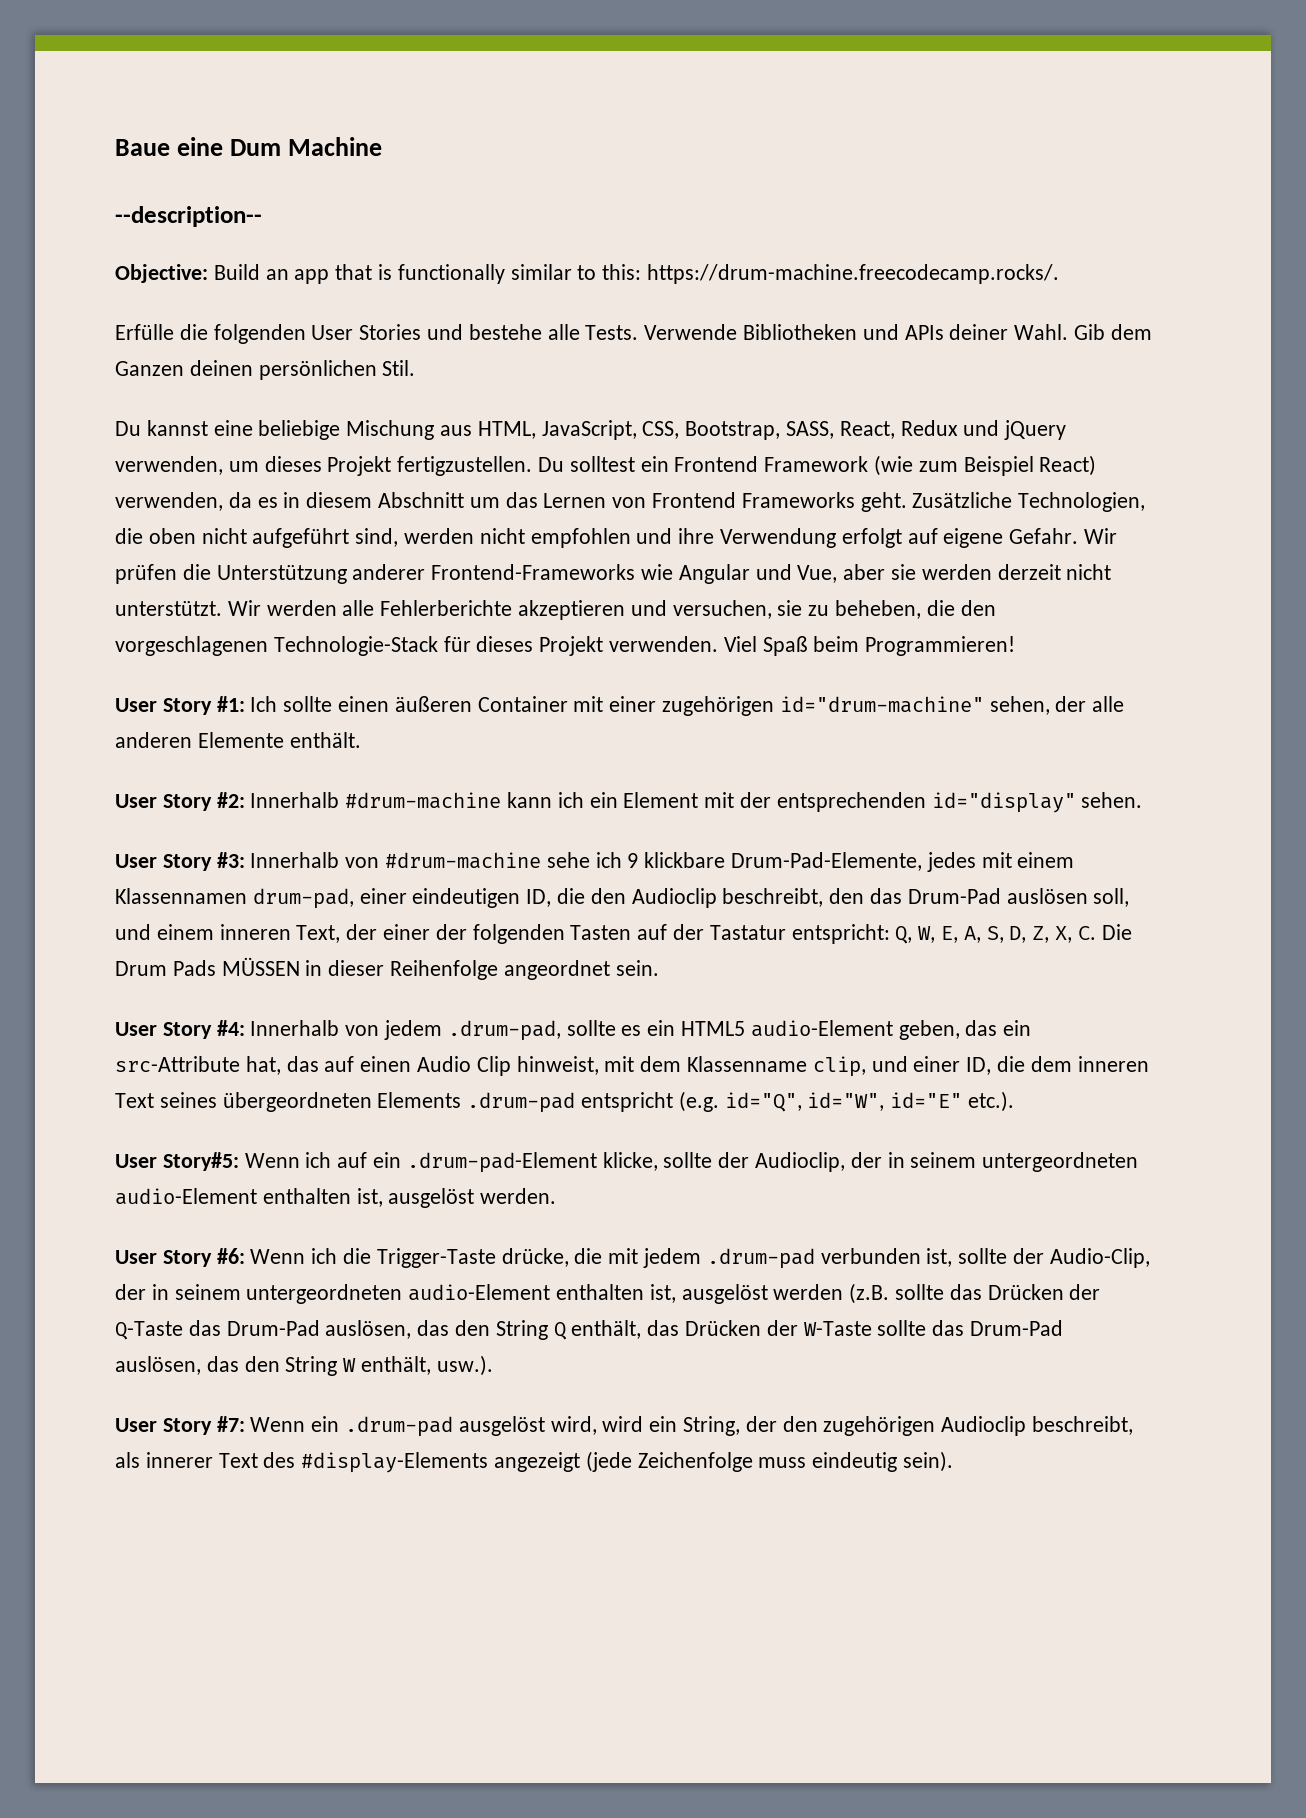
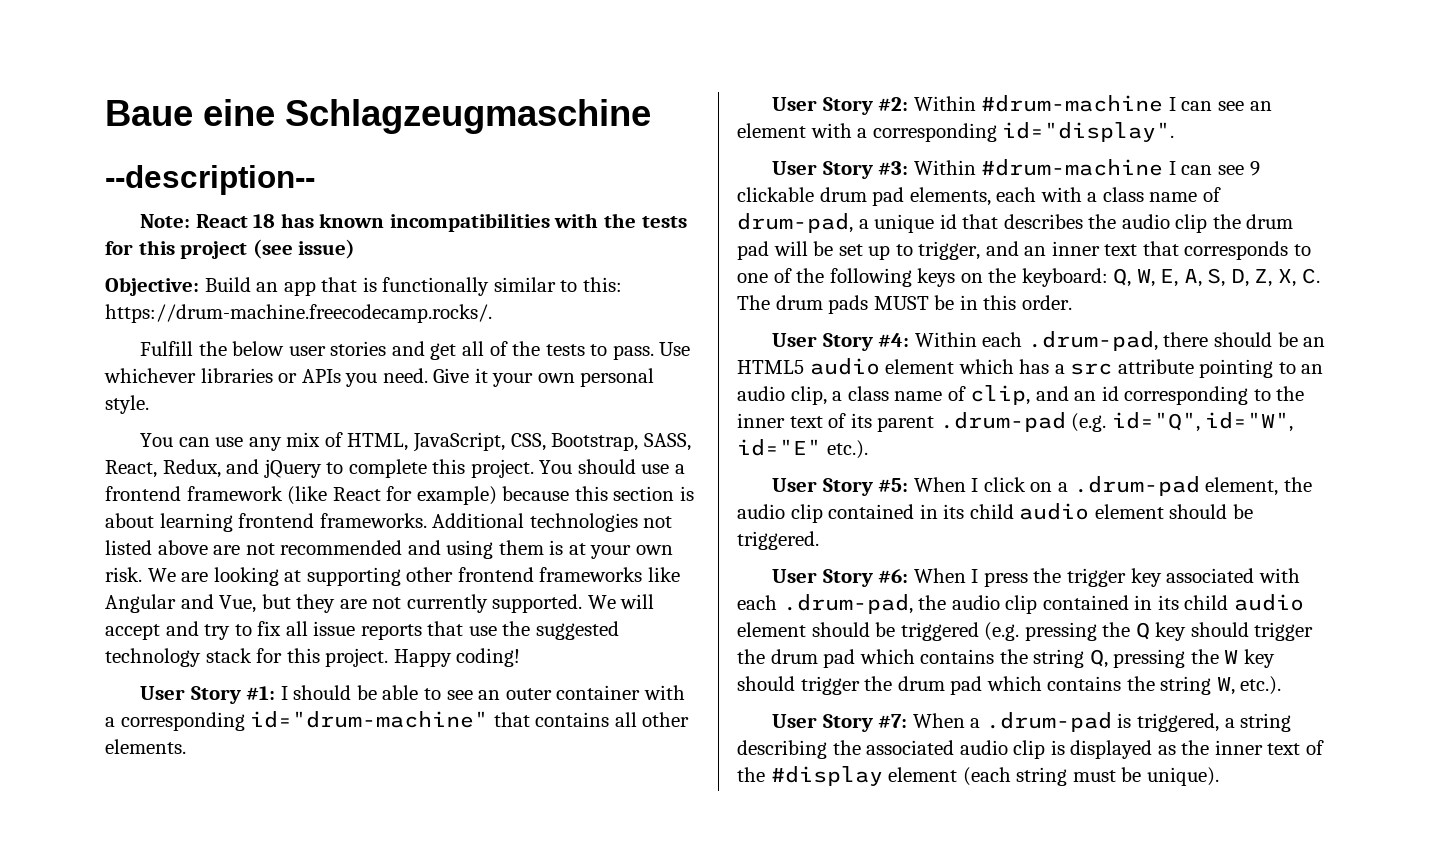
- Baue eine Dum Machine
+ Baue eine Schlagzeugmaschine
+ Note: React 18 has known incompatibilities with the tests for this project (see issue)
- Erfülle die folgenden User Stories und bestehe alle Tests. Verwende Bibliotheken und APIs deiner Wahl. Gib dem Ganzen deinen persönlichen Stil.
- Du kannst eine beliebige Mischung aus HTML, JavaScript, CSS, Bootstrap, SASS, React, Redux und jQuery verwenden, um dieses Projekt fertigzustellen. Du solltest ein Frontend Framework (wie zum Beispiel React) verwenden, da es in diesem Abschnitt um das Lernen von Frontend Frameworks geht. Zusätzliche Technologien, die oben nicht aufgeführt sind, werden nicht empfohlen und ihre Verwendung erfolgt auf eigene Gefahr. Wir prüfen die Unterstützung anderer Frontend-Frameworks wie Angular und Vue, aber sie werden derzeit nicht unterstützt. Wir werden alle Fehlerberichte akzeptieren und versuchen, sie zu beheben, die den vorgeschlagenen Technologie-Stack für dieses Projekt verwenden. Viel Spaß beim Programmieren!
- User Story #1: Ich sollte einen äußeren Container mit einer zugehörigen id="drum-machine" sehen, der alle anderen Elemente enthält.
- User Story #2: Innerhalb #drum-machine kann ich ein Element mit der entsprechenden id="display" sehen.
- User Story #3: Innerhalb von #drum-machine sehe ich 9 klickbare Drum-Pad-Elemente, jedes mit einem Klassennamen drum-pad, einer eindeutigen ID, die den Audioclip beschreibt, den das Drum-Pad auslösen soll, und einem inneren Text, der einer der folgenden Tasten auf der Tastatur entspricht: Q, W, E, A, S, D, Z, X, C. Die Drum Pads MÜSSEN in dieser Reihenfolge angeordnet sein.
- User Story #4: Innerhalb von jedem .drum-pad, sollte es ein HTML5 audio-Element geben, das ein src-Attribute hat, das auf einen Audio Clip hinweist, mit dem Klassenname clip, und einer ID, die dem inneren Text seines übergeordneten Elements .drum-pad entspricht (e.g. id="Q", id="W", id="E" etc.).
+ Fulfill the below user stories and get all of the tests to pass. Use whichever libraries or APIs you need. Give it your own personal style.
+ You can use any mix of HTML, JavaScript, CSS, Bootstrap, SASS, React, Redux, and jQuery to complete this project. You should use a frontend framework (like React for example) because this section is about learning frontend frameworks. Additional technologies not listed above are not recommended and using them is at your own risk. We are looking at supporting other frontend frameworks like Angular and Vue, but they are not currently supported. We will accept and try to fix all issue reports that use the suggested technology stack for this project. Happy coding!
+ User Story #1: I should be able to see an outer container with a corresponding id="drum-machine" that contains all other elements.
+ User Story #2: Within #drum-machine I can see an element with a corresponding id="display".
+ User Story #3: Within #drum-machine I can see 9 clickable drum pad elements, each with a class name of drum-pad, a unique id that describes the audio clip the drum pad will be set up to trigger, and an inner text that corresponds to one of the following keys on the keyboard: Q, W, E, A, S, D, Z, X, C. The drum pads MUST be in this order.
+ User Story #4: Within each .drum-pad, there should be an HTML5 audio element which has a src attribute pointing to an audio clip, a class name of clip, and an id corresponding to the inner text of its parent .drum-pad (e.g. id="Q", id="W", id="E" etc.).
- User Story#5: Wenn ich auf ein .drum-pad-Element klicke, sollte der Audioclip, der in seinem untergeordneten audio-Element enthalten ist, ausgelöst werden.
- User Story #6: Wenn ich die Trigger-Taste drücke, die mit jedem .drum-pad verbunden ist, sollte der Audio-Clip, der in seinem untergeordneten audio-Element enthalten ist, ausgelöst werden (z.B. sollte das Drücken der Q-Taste das Drum-Pad auslösen, das den String Q enthält, das Drücken der W-Taste sollte das Drum-Pad auslösen, das den String W enthält, usw.).
- User Story #7: Wenn ein .drum-pad ausgelöst wird, wird ein String, der den zugehörigen Audioclip beschreibt, als innerer Text des #display-Elements angezeigt (jede Zeichenfolge muss eindeutig sein).
+ User Story #5: When I click on a .drum-pad element, the audio clip contained in its child audio element should be triggered.
+ User Story #6: When I press the trigger key associated with each .drum-pad, the audio clip contained in its child audio element should be triggered (e.g. pressing the Q key should trigger the drum pad which contains the string Q, pressing the W key should trigger the drum pad which contains the string W, etc.).
+ User Story #7: When a .drum-pad is triggered, a string describing the associated audio clip is displayed as the inner text of the #display element (each string must be unique).

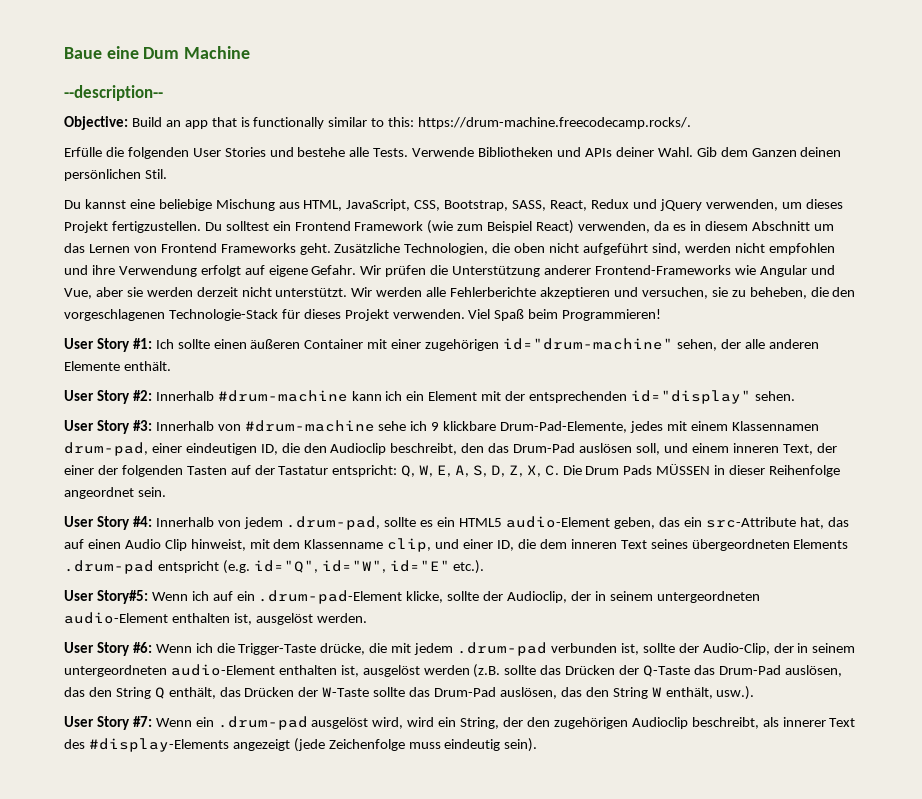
- Baue eine Schlagzeugmaschine
+ Baue eine Dum Machine
- Note: React 18 has known incompatibilities with the tests for this project (see issue)
- Fulfill the below user stories and get all of the tests to pass. Use whichever libraries or APIs you need. Give it your own personal style.
- You can use any mix of HTML, JavaScript, CSS, Bootstrap, SASS, React, Redux, and jQuery to complete this project. You should use a frontend framework (like React for example) because this section is about learning frontend frameworks. Additional technologies not listed above are not recommended and using them is at your own risk. We are looking at supporting other frontend frameworks like Angular and Vue, but they are not currently supported. We will accept and try to fix all issue reports that use the suggested technology stack for this project. Happy coding!
- User Story #1: I should be able to see an outer container with a corresponding id="drum-machine" that contains all other elements.
- User Story #2: Within #drum-machine I can see an element with a corresponding id="display".
- User Story #3: Within #drum-machine I can see 9 clickable drum pad elements, each with a class name of drum-pad, a unique id that describes the audio clip the drum pad will be set up to trigger, and an inner text that corresponds to one of the following keys on the keyboard: Q, W, E, A, S, D, Z, X, C. The drum pads MUST be in this order.
- User Story #4: Within each .drum-pad, there should be an HTML5 audio element which has a src attribute pointing to an audio clip, a class name of clip, and an id corresponding to the inner text of its parent .drum-pad (e.g. id="Q", id="W", id="E" etc.).
+ Erfülle die folgenden User Stories und bestehe alle Tests. Verwende Bibliotheken und APIs deiner Wahl. Gib dem Ganzen deinen persönlichen Stil.
+ Du kannst eine beliebige Mischung aus HTML, JavaScript, CSS, Bootstrap, SASS, React, Redux und jQuery verwenden, um dieses Projekt fertigzustellen. Du solltest ein Frontend Framework (wie zum Beispiel React) verwenden, da es in diesem Abschnitt um das Lernen von Frontend Frameworks geht. Zusätzliche Technologien, die oben nicht aufgeführt sind, werden nicht empfohlen und ihre Verwendung erfolgt auf eigene Gefahr. Wir prüfen die Unterstützung anderer Frontend-Frameworks wie Angular und Vue, aber sie werden derzeit nicht unterstützt. Wir werden alle Fehlerberichte akzeptieren und versuchen, sie zu beheben, die den vorgeschlagenen Technologie-Stack für dieses Projekt verwenden. Viel Spaß beim Programmieren!
+ User Story #1: Ich sollte einen äußeren Container mit einer zugehörigen id="drum-machine" sehen, der alle anderen Elemente enthält.
+ User Story #2: Innerhalb #drum-machine kann ich ein Element mit der entsprechenden id="display" sehen.
+ User Story #3: Innerhalb von #drum-machine sehe ich 9 klickbare Drum-Pad-Elemente, jedes mit einem Klassennamen drum-pad, einer eindeutigen ID, die den Audioclip beschreibt, den das Drum-Pad auslösen soll, und einem inneren Text, der einer der folgenden Tasten auf der Tastatur entspricht: Q, W, E, A, S, D, Z, X, C. Die Drum Pads MÜSSEN in dieser Reihenfolge angeordnet sein.
+ User Story #4: Innerhalb von jedem .drum-pad, sollte es ein HTML5 audio-Element geben, das ein src-Attribute hat, das auf einen Audio Clip hinweist, mit dem Klassenname clip, und einer ID, die dem inneren Text seines übergeordneten Elements .drum-pad entspricht (e.g. id="Q", id="W", id="E" etc.).
- User Story #5: When I click on a .drum-pad element, the audio clip contained in its child audio element should be triggered.
- User Story #6: When I press the trigger key associated with each .drum-pad, the audio clip contained in its child audio element should be triggered (e.g. pressing the Q key should trigger the drum pad which contains the string Q, pressing the W key should trigger the drum pad which contains the string W, etc.).
- User Story #7: When a .drum-pad is triggered, a string describing the associated audio clip is displayed as the inner text of the #display element (each string must be unique).
+ User Story#5: Wenn ich auf ein .drum-pad-Element klicke, sollte der Audioclip, der in seinem untergeordneten audio-Element enthalten ist, ausgelöst werden.
+ User Story #6: Wenn ich die Trigger-Taste drücke, die mit jedem .drum-pad verbunden ist, sollte der Audio-Clip, der in seinem untergeordneten audio-Element enthalten ist, ausgelöst werden (z.B. sollte das Drücken der Q-Taste das Drum-Pad auslösen, das den String Q enthält, das Drücken der W-Taste sollte das Drum-Pad auslösen, das den String W enthält, usw.).
+ User Story #7: Wenn ein .drum-pad ausgelöst wird, wird ein String, der den zugehörigen Audioclip beschreibt, als innerer Text des #display-Elements angezeigt (jede Zeichenfolge muss eindeutig sein).

